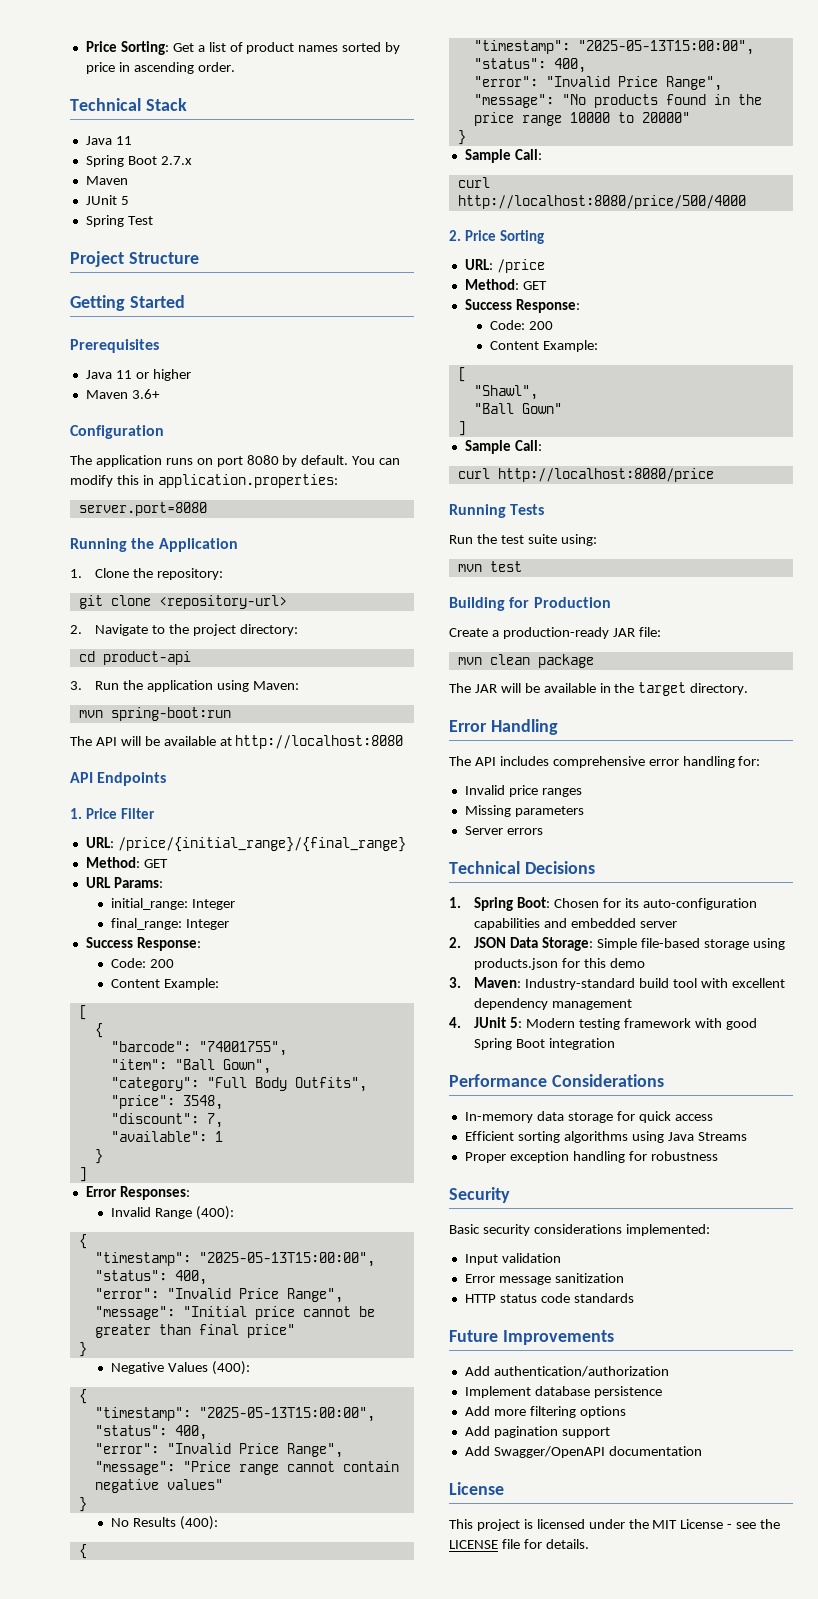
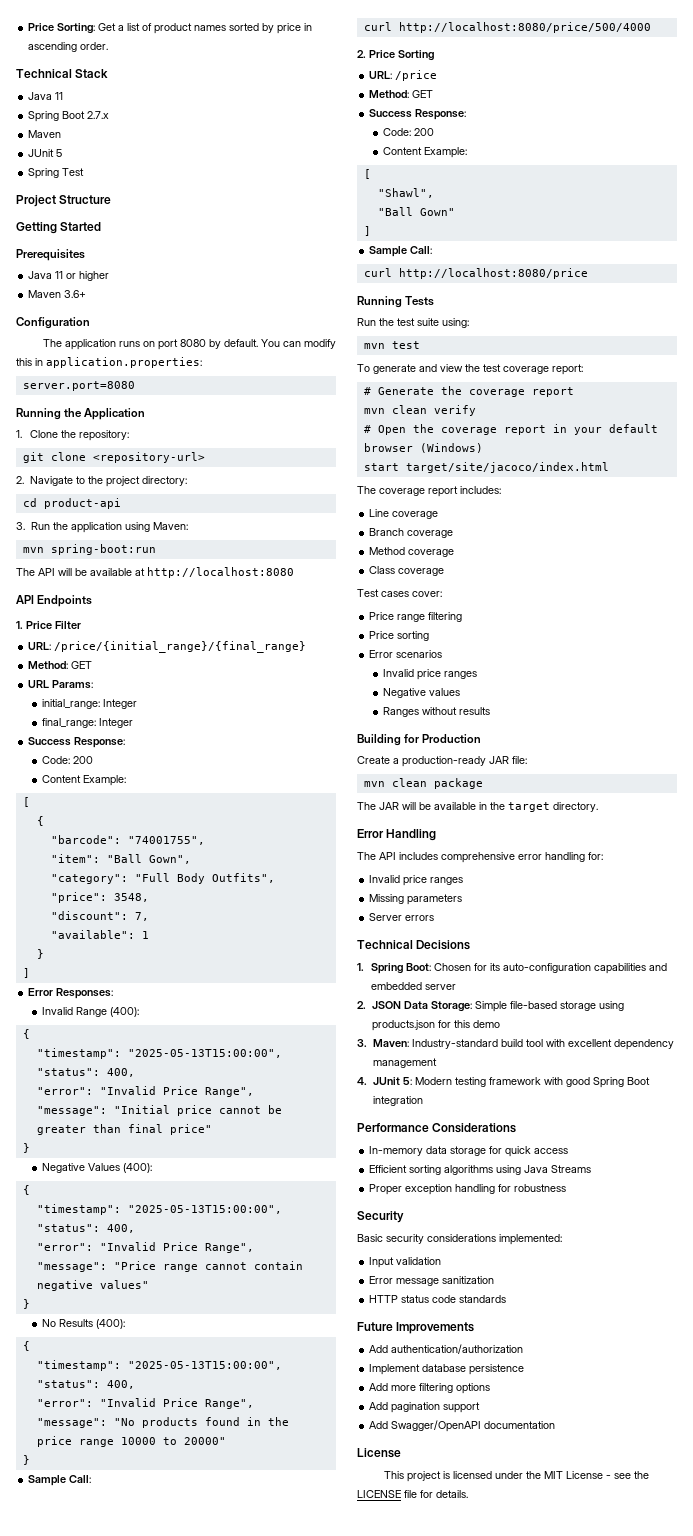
+ To generate and view the test coverage report:
+ # Generate the coverage report
+ mvn clean verify
+ # Open the coverage report in your default browser (Windows)
+ start target/site/jacoco/index.html
+ The coverage report includes:
+ Line coverage
+ Branch coverage
+ Method coverage
+ Class coverage
+ Test cases cover:
+ Price range filtering
+ Price sorting
+ Error scenarios
+ Invalid price ranges
+ Negative values
+ Ranges without results

